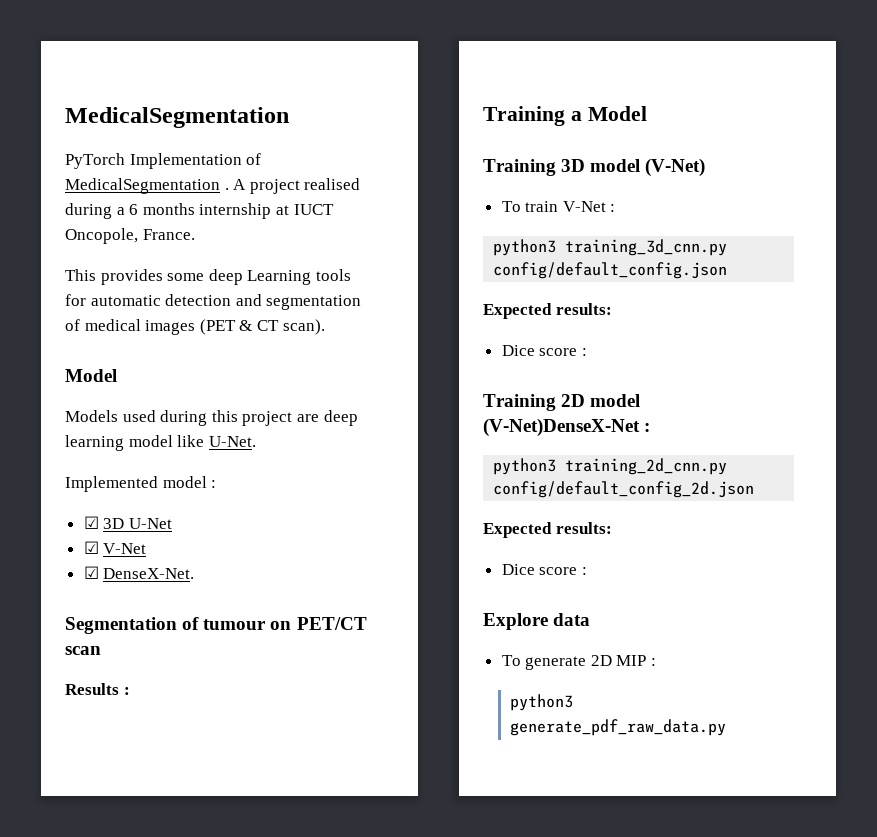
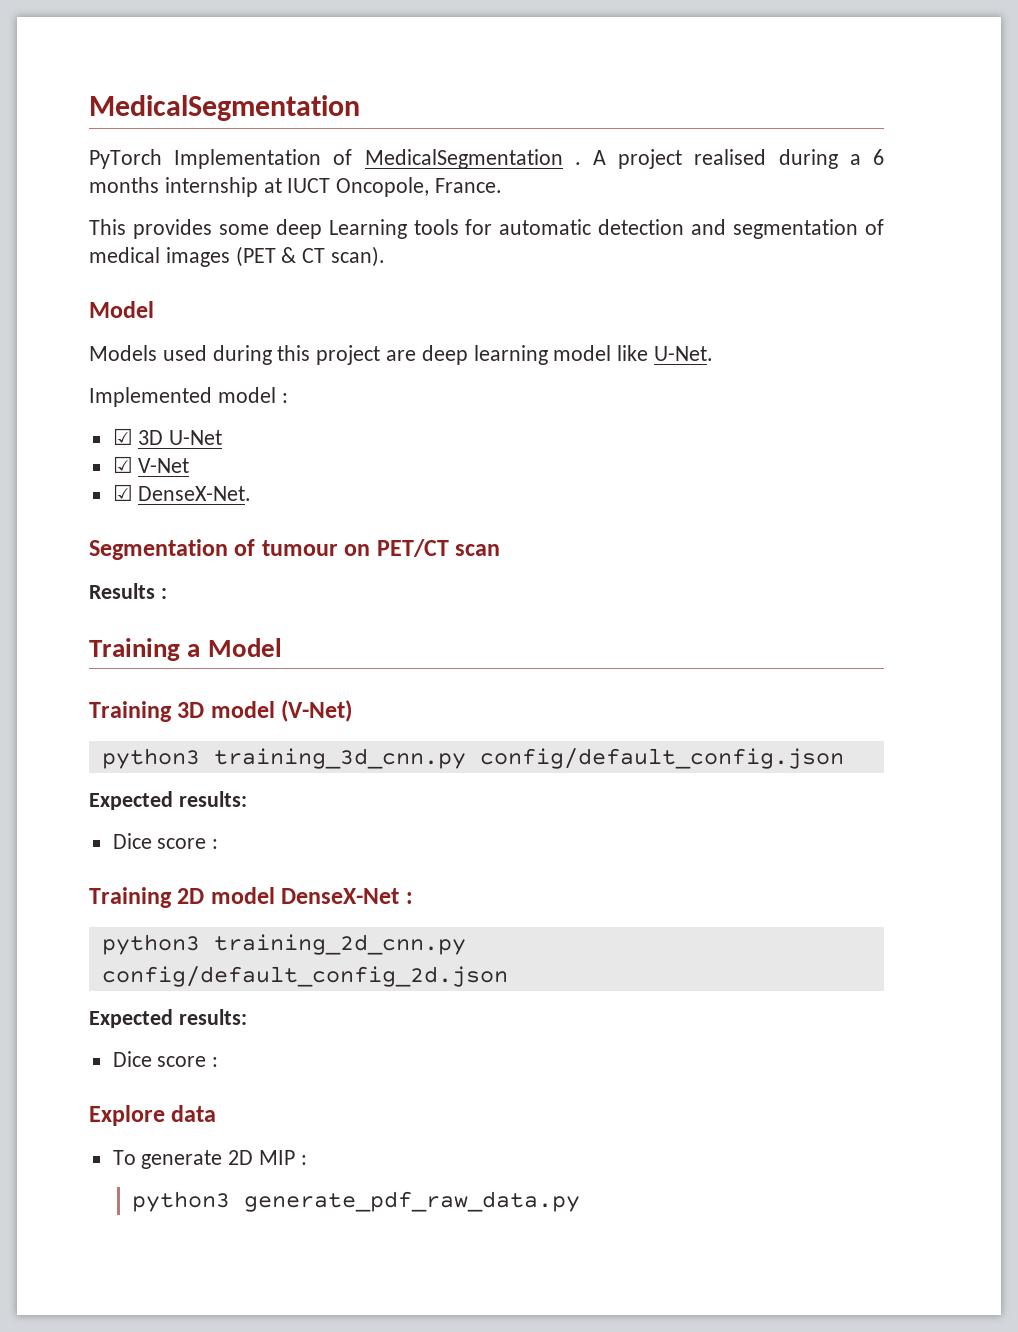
- To train V-Net :
- Training 2D model (V-Net)DenseX-Net :
+ Training 2D model DenseX-Net :

